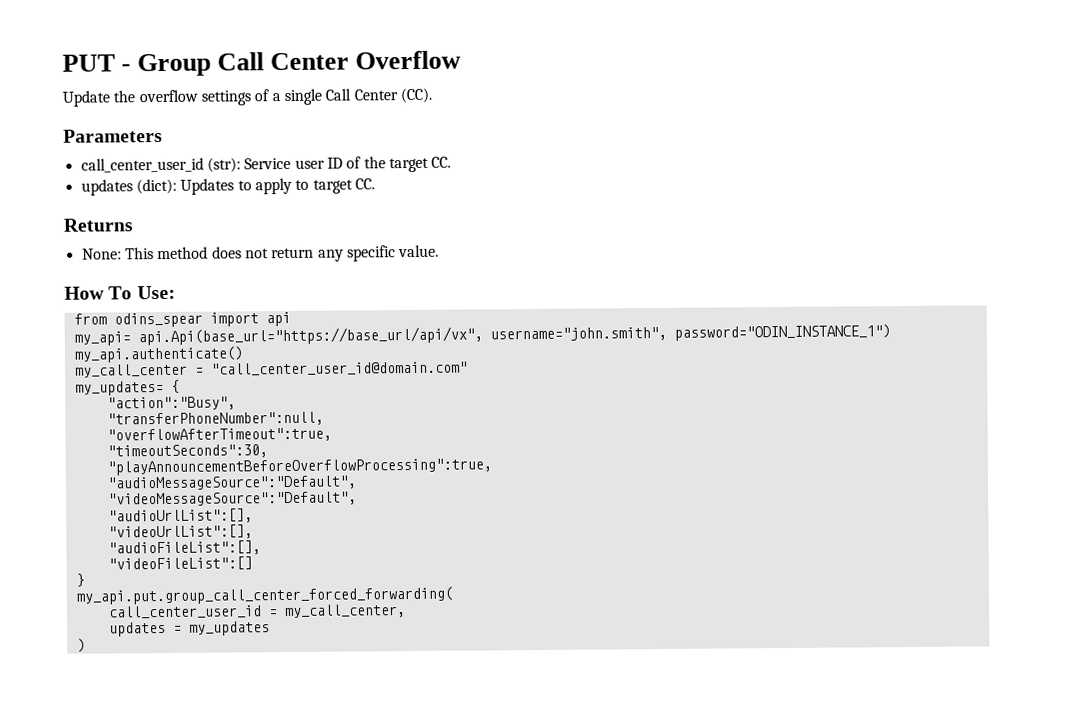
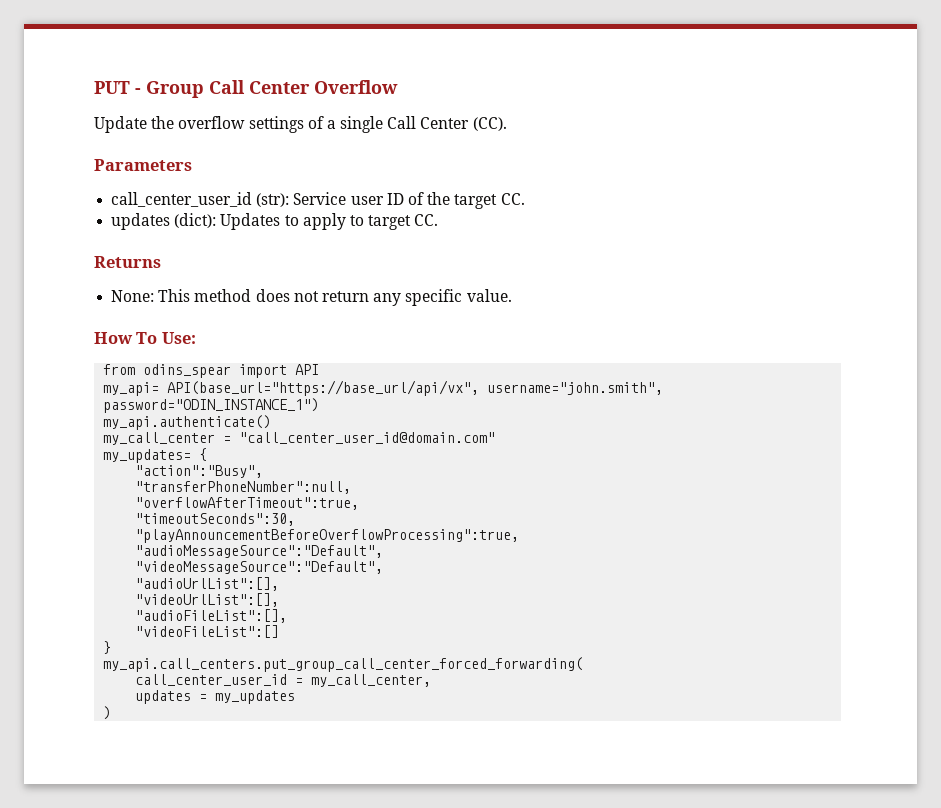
- from odins_spear import api
+ from odins_spear import API
- my_api= api.Api(base_url="https://base_url/api/vx", username="john.smith", password="ODIN_INSTANCE_1")
+ my_api= API(base_url="https://base_url/api/vx", username="john.smith", password="ODIN_INSTANCE_1")
- my_api.put.group_call_center_forced_forwarding(
+ my_api.call_centers.put_group_call_center_forced_forwarding(

